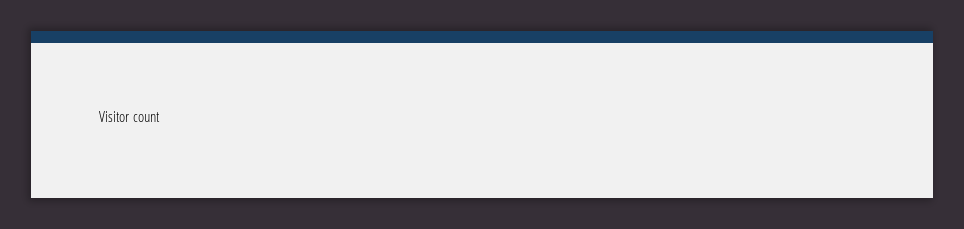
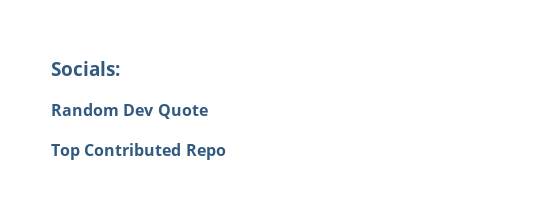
- Visitor count
+ Socials:
+ Random Dev Quote
+ Top Contributed Repo

